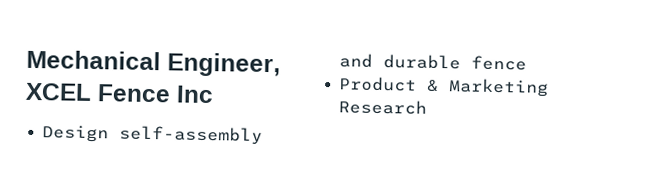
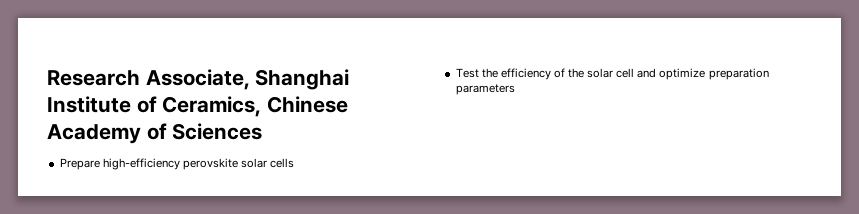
- Mechanical Engineer, XCEL Fence Inc
- Design self-assembly and durable fence
- Product & Marketing Research
+ Research Associate, Shanghai Institute of Ceramics, Chinese Academy of Sciences
+ Prepare high-efficiency perovskite solar cells
+ Test the efficiency of the solar cell and optimize preparation parameters

